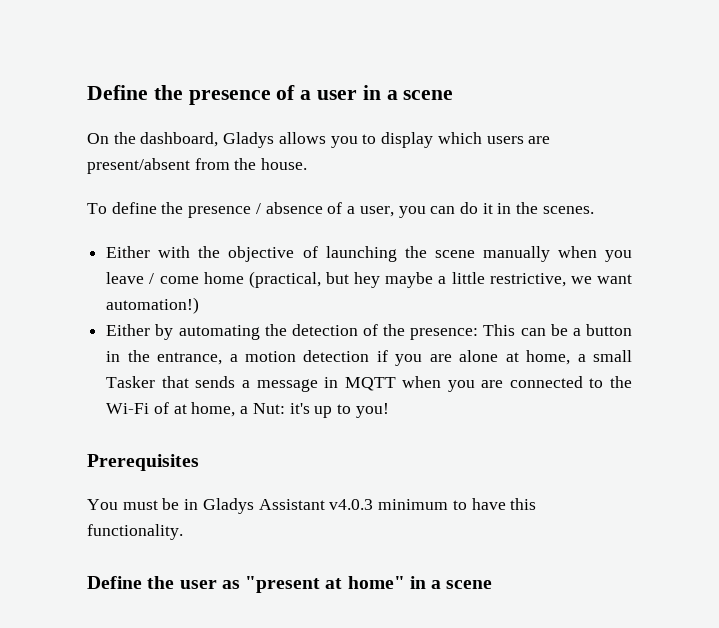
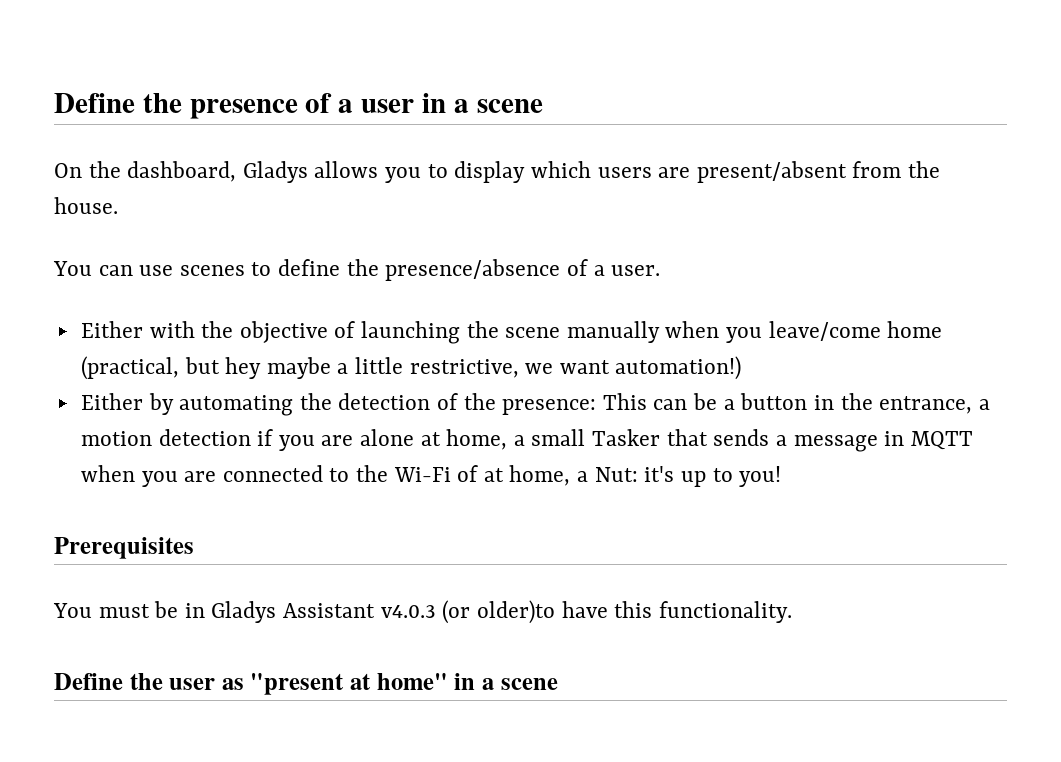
- To define the presence / absence of a user, you can do it in the scenes.
+ You can use scenes to define the presence/absence of a user.
- Either with the objective of launching the scene manually when you leave / come home (practical, but hey maybe a little restrictive, we want automation!)
+ Either with the objective of launching the scene manually when you leave/come home (practical, but hey maybe a little restrictive, we want automation!)
- You must be in Gladys Assistant v4.0.3 minimum to have this functionality.
+ You must be in Gladys Assistant v4.0.3 (or older)to have this functionality.

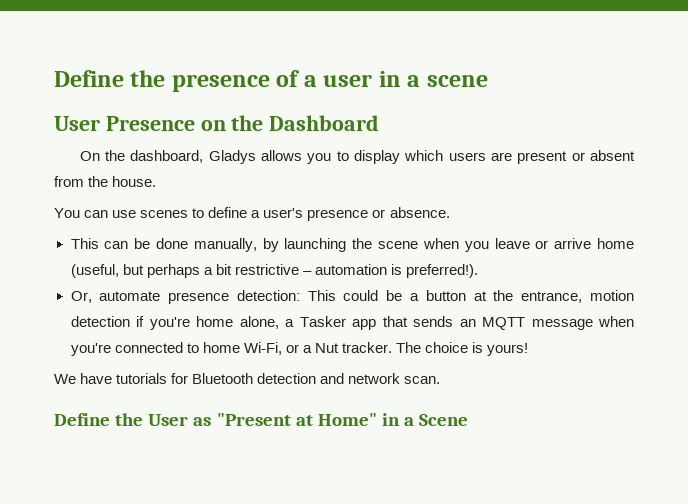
+ User Presence on the Dashboard
- On the dashboard, Gladys allows you to display which users are present/absent from the house.
+ On the dashboard, Gladys allows you to display which users are present or absent from the house.
- You can use scenes to define the presence/absence of a user.
- Either with the objective of launching the scene manually when you leave/come home (practical, but hey maybe a little restrictive, we want automation!)
- Either by automating the detection of the presence: This can be a button in the entrance, a motion detection if you are alone at home, a small Tasker that sends a message in MQTT when you are connected to the Wi-Fi of at home, a Nut: it's up to you!
- Prerequisites
- You must be in Gladys Assistant v4.0.3 (or older)to have this functionality.
- Define the user as "present at home" in a scene
+ You can use scenes to define a user's presence or absence.
+ This can be done manually, by launching the scene when you leave or arrive home (useful, but perhaps a bit restrictive – automation is preferred!).
+ Or, automate presence detection: This could be a button at the entrance, motion detection if you're home alone, a Tasker app that sends an MQTT message when you're connected to home Wi-Fi, or a Nut tracker. The choice is yours!
+ We have tutorials for Bluetooth detection and network scan.
+ Define the User as "Present at Home" in a Scene

